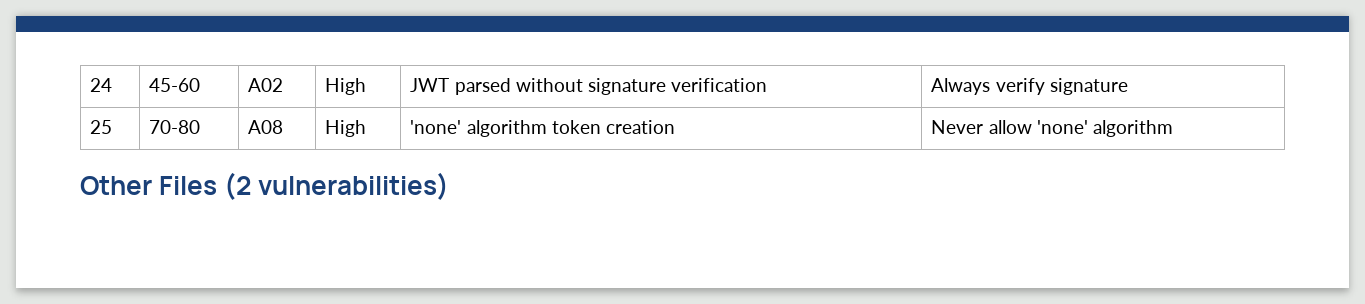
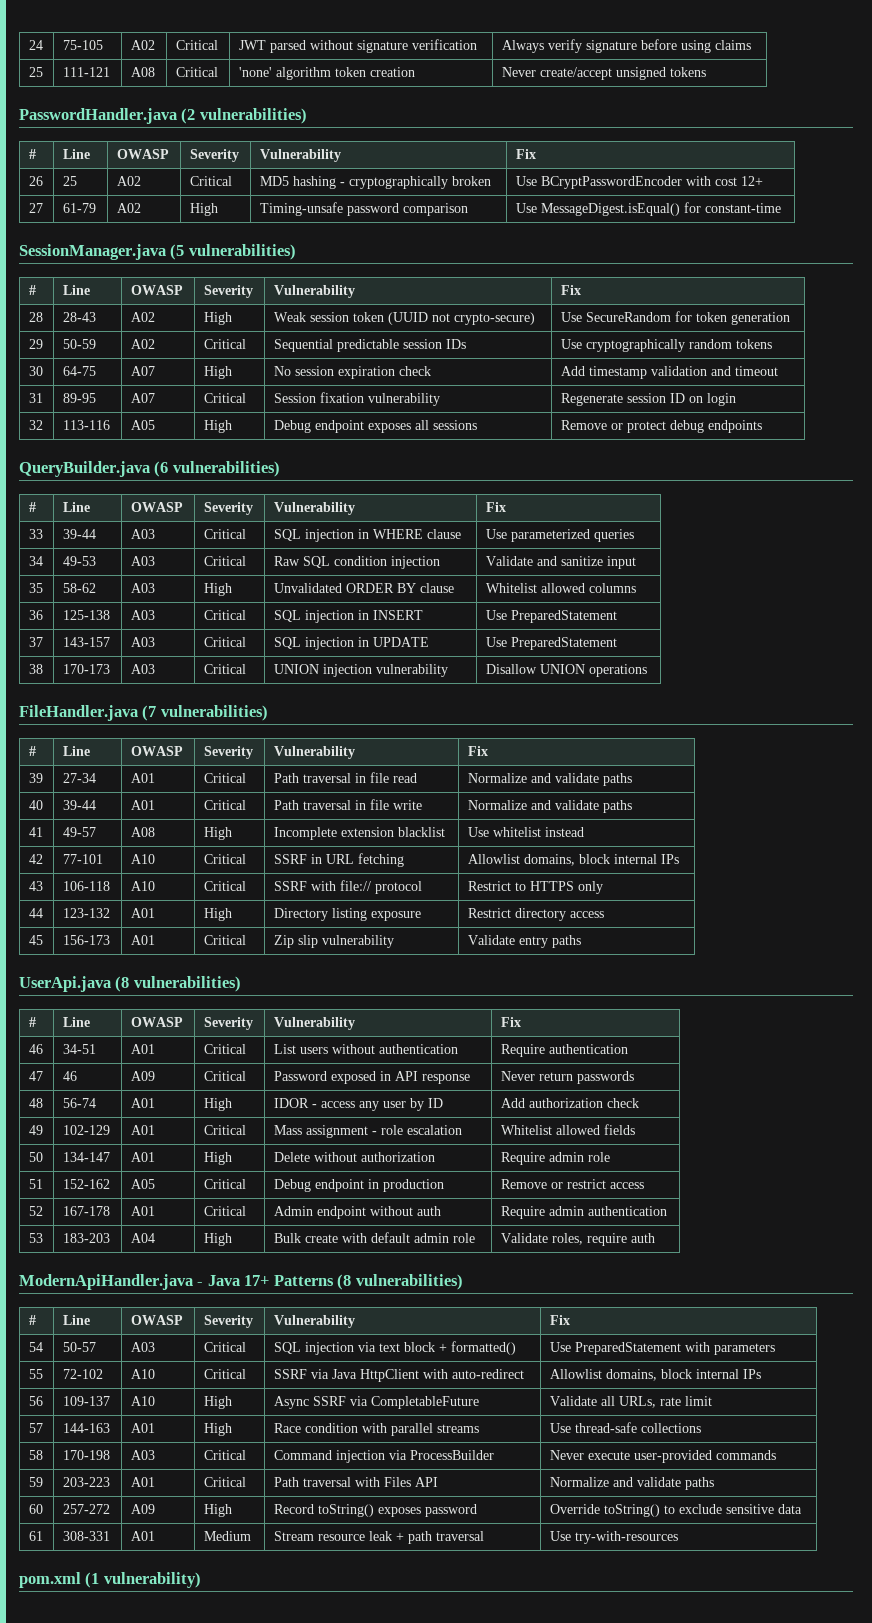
- 24 | 45-60 | A02 | High | JWT parsed without signature verification | Always verify signature
- 25 | 70-80 | A08 | High | 'none' algorithm token creation | Never allow 'none' algorithm
- Other Files (2 vulnerabilities)
+ 24 | 75-105 | A02 | Critical | JWT parsed without signature verification | Always verify signature before using claims
+ 25 | 111-121 | A08 | Critical | 'none' algorithm token creation | Never create/accept unsigned tokens
+ PasswordHandler.java (2 vulnerabilities)
+ # | Line | OWASP | Severity | Vulnerability | Fix
+ 26 | 25 | A02 | Critical | MD5 hashing - cryptographically broken | Use BCryptPasswordEncoder with cost 12+
+ 27 | 61-79 | A02 | High | Timing-unsafe password comparison | Use MessageDigest.isEqual() for constant-time
+ SessionManager.java (5 vulnerabilities)
+ # | Line | OWASP | Severity | Vulnerability | Fix
+ 28 | 28-43 | A02 | High | Weak session token (UUID not crypto-secure) | Use SecureRandom for token generation
+ 29 | 50-59 | A02 | Critical | Sequential predictable session IDs | Use cryptographically random tokens
+ 30 | 64-75 | A07 | High | No session expiration check | Add timestamp validation and timeout
+ 31 | 89-95 | A07 | Critical | Session fixation vulnerability | Regenerate session ID on login
+ 32 | 113-116 | A05 | High | Debug endpoint exposes all sessions | Remove or protect debug endpoints
+ QueryBuilder.java (6 vulnerabilities)
+ # | Line | OWASP | Severity | Vulnerability | Fix
+ 33 | 39-44 | A03 | Critical | SQL injection in WHERE clause | Use parameterized queries
+ 34 | 49-53 | A03 | Critical | Raw SQL condition injection | Validate and sanitize input
+ 35 | 58-62 | A03 | High | Unvalidated ORDER BY clause | Whitelist allowed columns
+ 36 | 125-138 | A03 | Critical | SQL injection in INSERT | Use PreparedStatement
+ 37 | 143-157 | A03 | Critical | SQL injection in UPDATE | Use PreparedStatement
+ 38 | 170-173 | A03 | Critical | UNION injection vulnerability | Disallow UNION operations
+ FileHandler.java (7 vulnerabilities)
+ # | Line | OWASP | Severity | Vulnerability | Fix
+ 39 | 27-34 | A01 | Critical | Path traversal in file read | Normalize and validate paths
+ 40 | 39-44 | A01 | Critical | Path traversal in file write | Normalize and validate paths
+ 41 | 49-57 | A08 | High | Incomplete extension blacklist | Use whitelist instead
+ 42 | 77-101 | A10 | Critical | SSRF in URL fetching | Allowlist domains, block internal IPs
+ 43 | 106-118 | A10 | Critical | SSRF with file:// protocol | Restrict to HTTPS only
+ 44 | 123-132 | A01 | High | Directory listing exposure | Restrict directory access
+ 45 | 156-173 | A01 | Critical | Zip slip vulnerability | Validate entry paths
+ UserApi.java (8 vulnerabilities)
+ # | Line | OWASP | Severity | Vulnerability | Fix
+ 46 | 34-51 | A01 | Critical | List users without authentication | Require authentication
+ 47 | 46 | A09 | Critical | Password exposed in API response | Never return passwords
+ 48 | 56-74 | A01 | High | IDOR - access any user by ID | Add authorization check
+ 49 | 102-129 | A01 | Critical | Mass assignment - role escalation | Whitelist allowed fields
+ 50 | 134-147 | A01 | High | Delete without authorization | Require admin role
+ 51 | 152-162 | A05 | Critical | Debug endpoint in production | Remove or restrict access
+ 52 | 167-178 | A01 | Critical | Admin endpoint without auth | Require admin authentication
+ 53 | 183-203 | A04 | High | Bulk create with default admin role | Validate roles, require auth
+ ModernApiHandler.java - Java 17+ Patterns (8 vulnerabilities)
+ # | Line | OWASP | Severity | Vulnerability | Fix
+ 54 | 50-57 | A03 | Critical | SQL injection via text block + formatted() | Use PreparedStatement with parameters
+ 55 | 72-102 | A10 | Critical | SSRF via Java HttpClient with auto-redirect | Allowlist domains, block internal IPs
+ 56 | 109-137 | A10 | High | Async SSRF via CompletableFuture | Validate all URLs, rate limit
+ 57 | 144-163 | A01 | High | Race condition with parallel streams | Use thread-safe collections
+ 58 | 170-198 | A03 | Critical | Command injection via ProcessBuilder | Never execute user-provided commands
+ 59 | 203-223 | A01 | Critical | Path traversal with Files API | Normalize and validate paths
+ 60 | 257-272 | A09 | High | Record toString() exposes password | Override toString() to exclude sensitive data
+ 61 | 308-331 | A01 | Medium | Stream resource leak + path traversal | Use try-with-resources
+ pom.xml (1 vulnerability)

